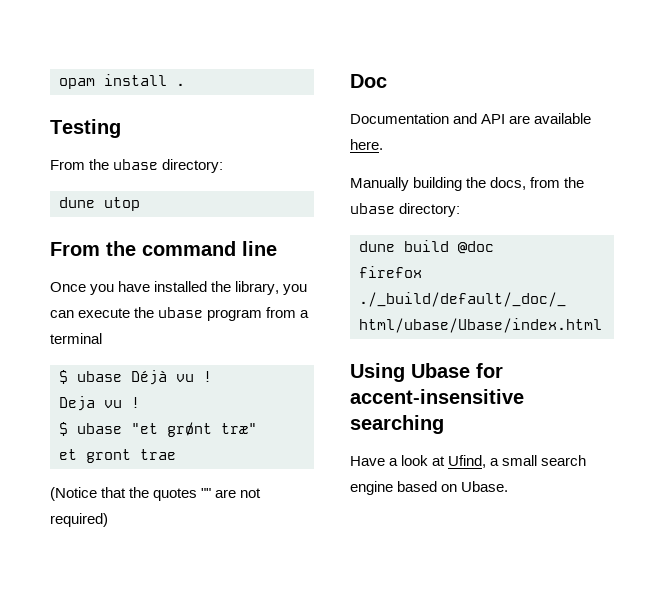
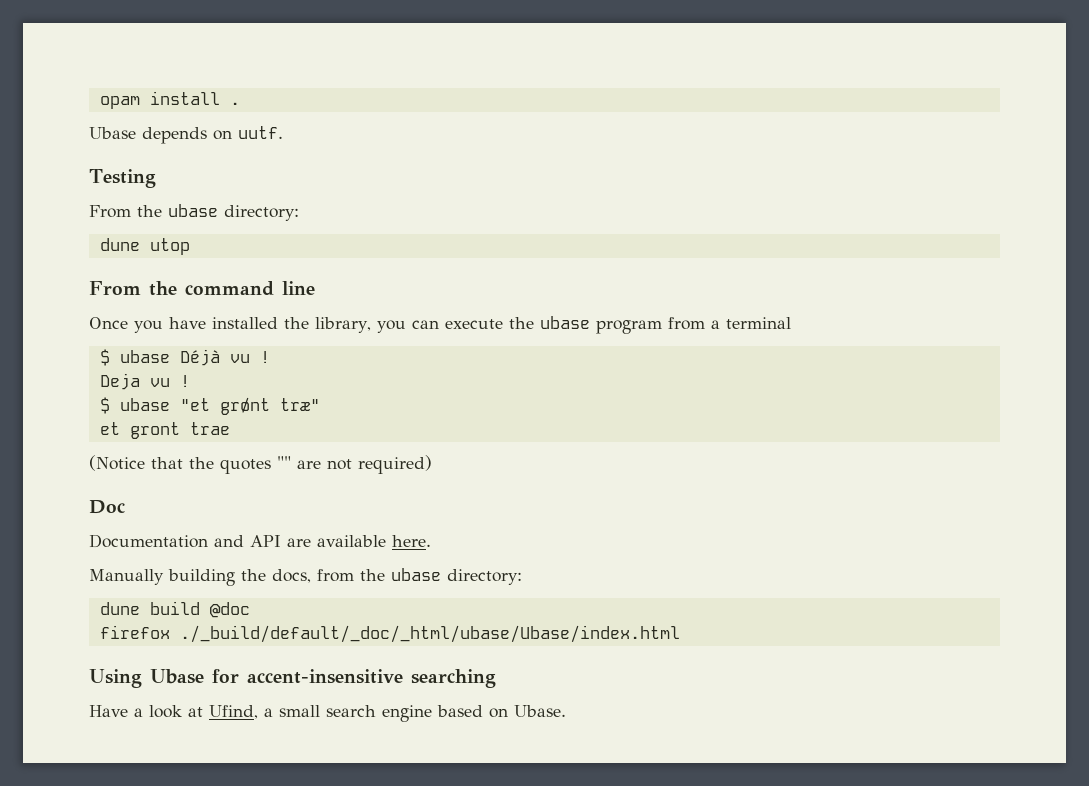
+ Ubase depends on uutf.

